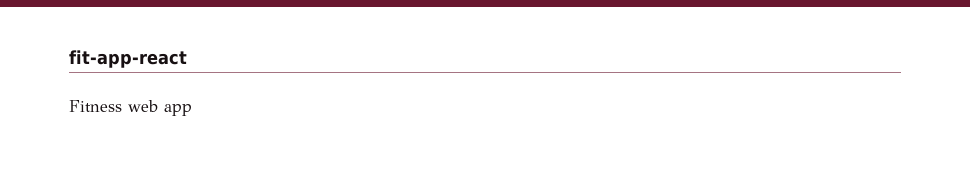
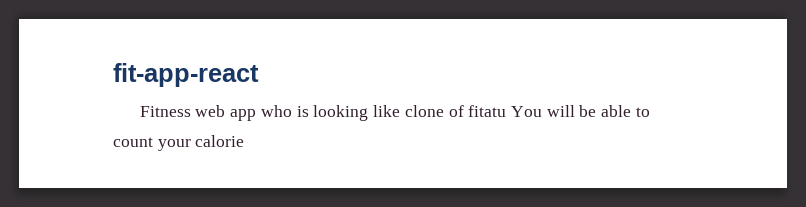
- Fitness web app
+ Fitness web app who is looking like clone of fitatu You will be able to count your calorie

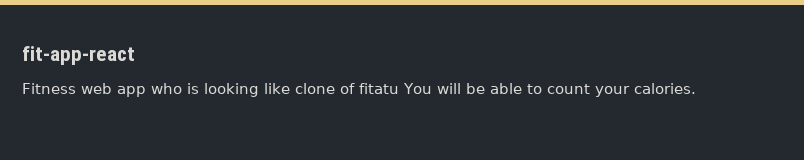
- Fitness web app who is looking like clone of fitatu You will be able to count your calorie
+ Fitness web app who is looking like clone of fitatu You will be able to count your calories.

